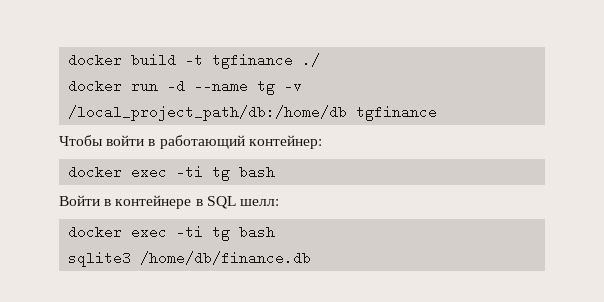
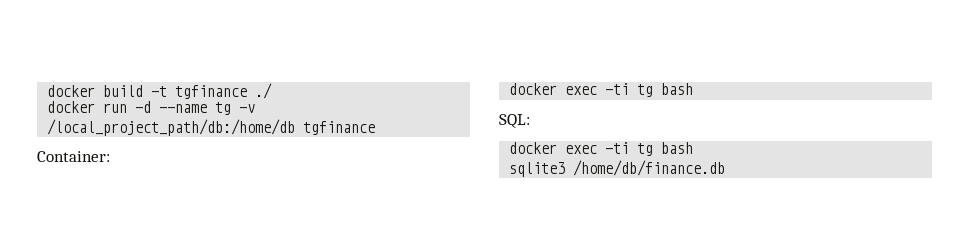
- Чтобы войти в работающий контейнер:
+ Container:
  docker exec -ti tg bash
- Войти в контейнере в SQL шелл:
+ SQL:

